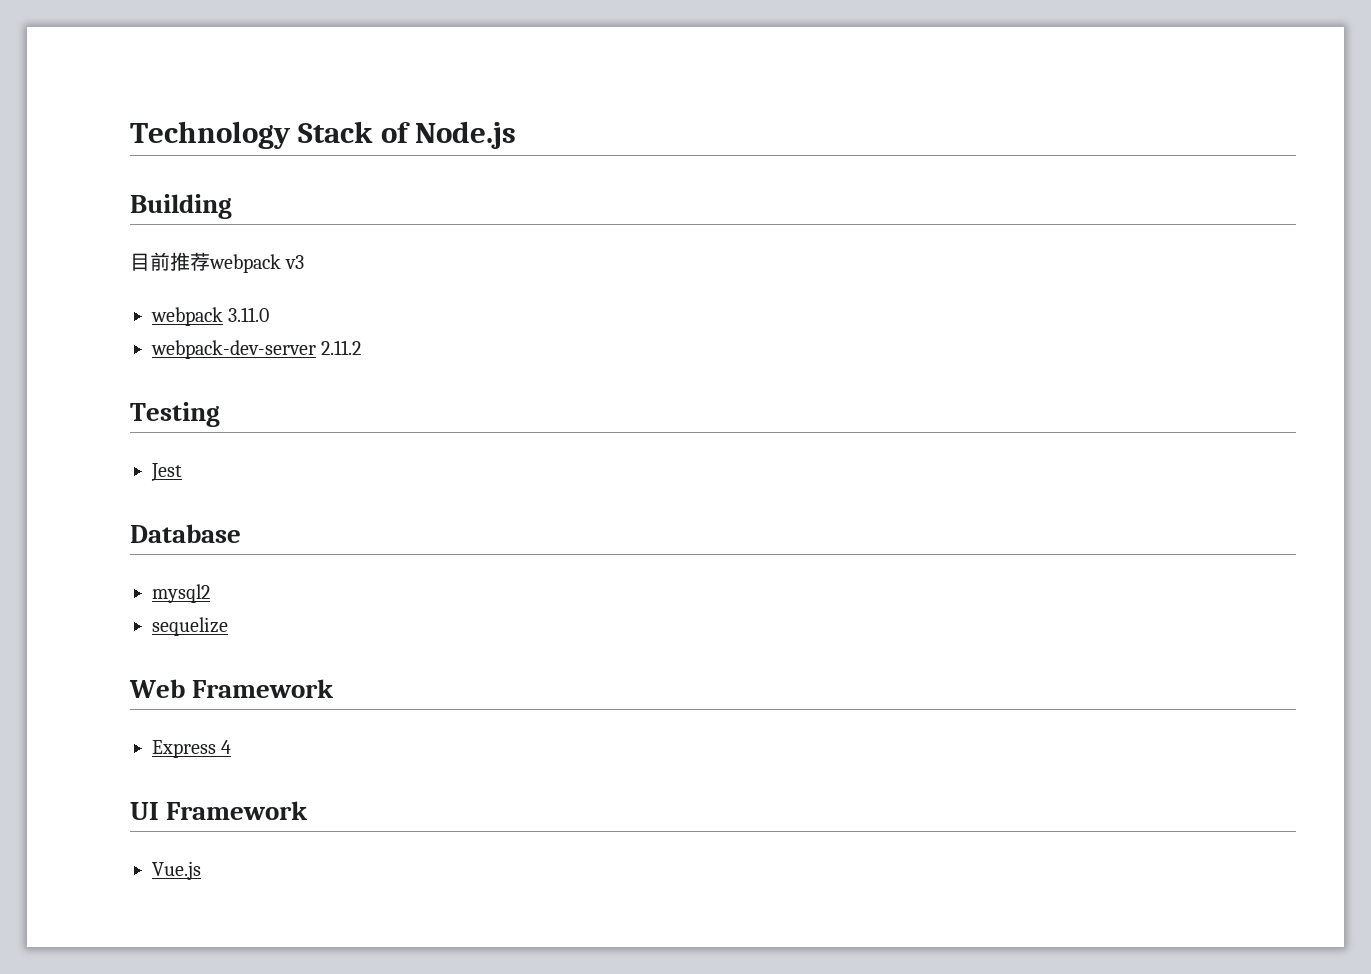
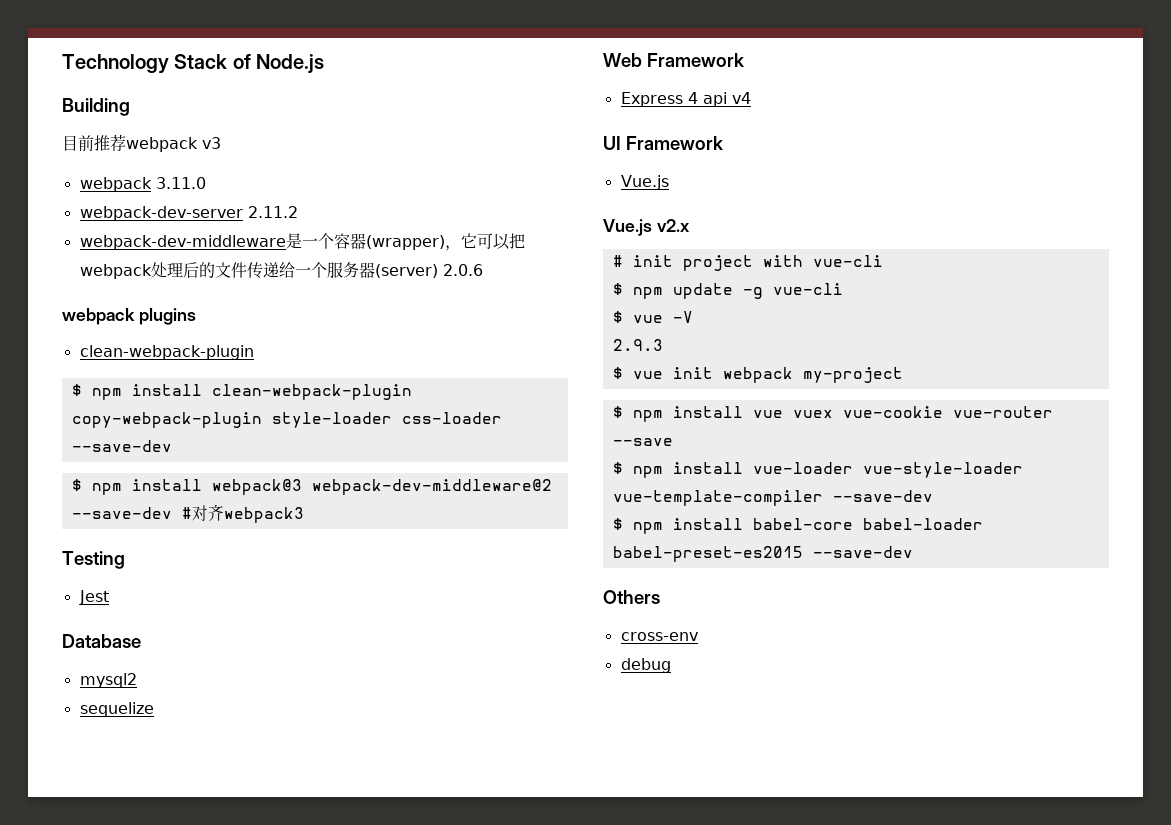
+ webpack-dev-middleware是一个容器(wrapper)，它可以把webpack处理后的文件传递给一个服务器(server) 2.0.6
+ webpack plugins
+ clean-webpack-plugin
+ $ npm install clean-webpack-plugin copy-webpack-plugin style-loader css-loader --save-dev
+ $ npm install webpack@3 webpack-dev-middleware@2 --save-dev #对齐webpack3
- Express 4
+ Express 4 api v4
+ Vue.js v2.x
+ # init project with vue-cli
+ $ npm update -g vue-cli
+ $ vue -V
+ 2.9.3
+ $ vue init webpack my-project
+ $ npm install vue vuex vue-cookie vue-router --save
+ $ npm install vue-loader vue-style-loader vue-template-compiler --save-dev
+ $ npm install babel-core babel-loader babel-preset-es2015 --save-dev
+ Others
+ cross-env
+ debug

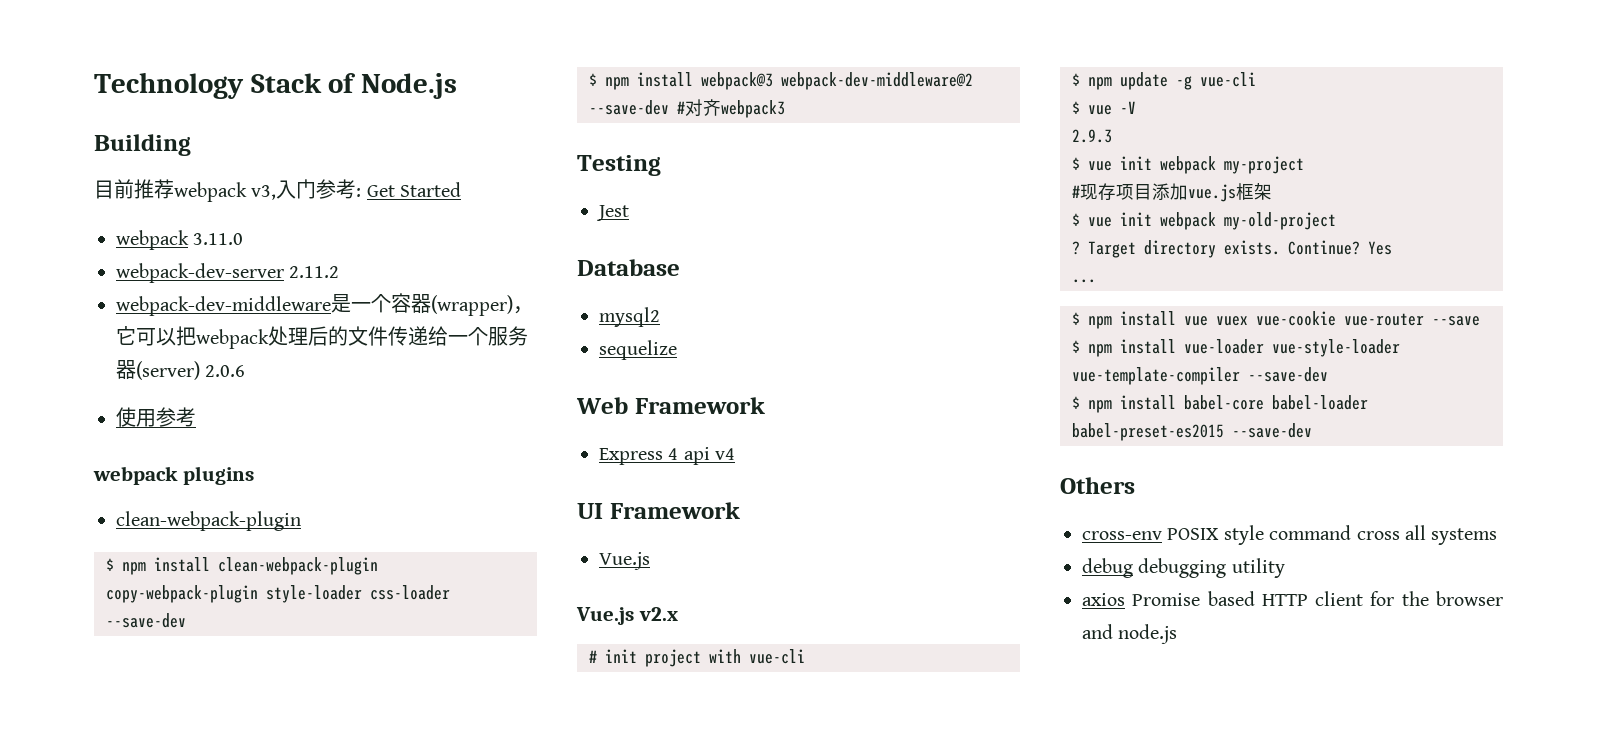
- 目前推荐webpack v3
+ 目前推荐webpack v3,入门参考: Get Started
+ 使用参考
+ #现存项目添加vue.js框架
+ $ vue init webpack my-old-project
+ ? Target directory exists. Continue? Yes
+ ...
- cross-env
- debug
+ cross-env POSIX style command cross all systems
+ debug debugging utility
+ axios Promise based HTTP client for the browser and node.js

